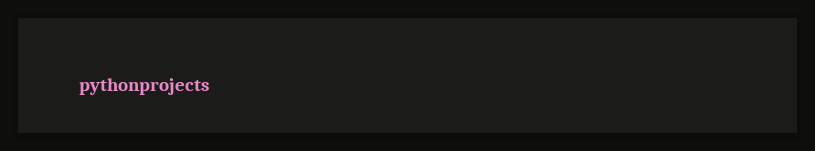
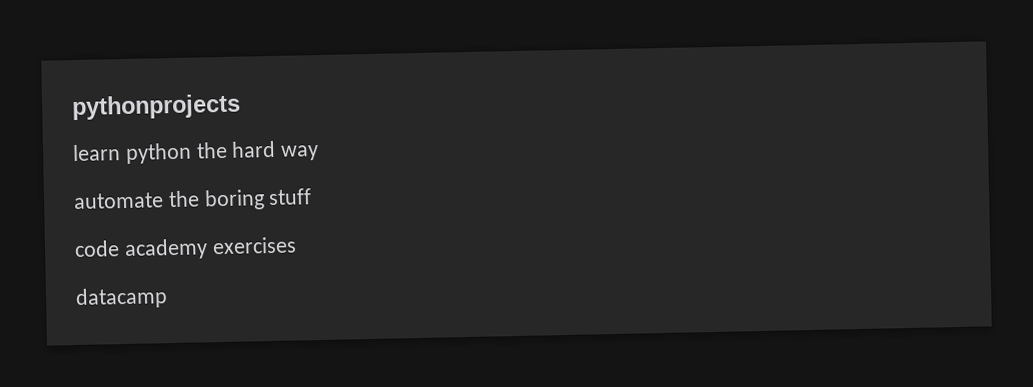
+ learn python the hard way
+ automate the boring stuff
+ code academy exercises
+ datacamp

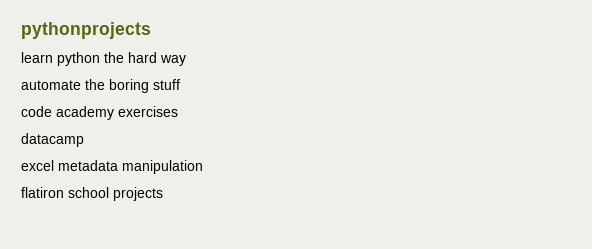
+ excel metadata manipulation
+ flatiron school projects

